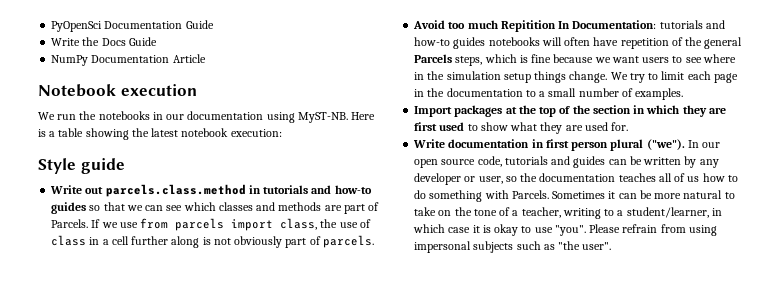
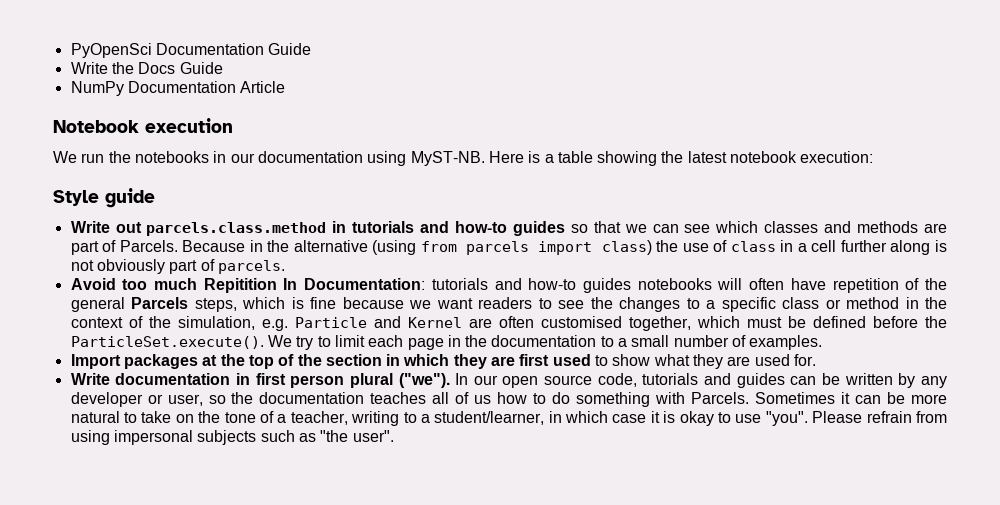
- If we use from parcels import class, the use of class in a cell further along is not obviously part of parcels.
+ Because in the alternative (using from parcels import class) the use of class in a cell further along is not obviously part of parcels.
- Avoid too much Repitition In Documentation: tutorials and how-to guides notebooks will often have repetition of the general Parcels steps, which is fine because we want users to see where in the simulation setup things change. We try to limit each page in the documentation to a small number of examples.
+ Avoid too much Repitition In Documentation: tutorials and how-to guides notebooks will often have repetition of the general Parcels steps, which is fine because we want readers to see the changes to a specific class or method in the context of the simulation, e.g. Particle and Kernel are often customised together, which must be defined before the ParticleSet.execute(). We try to limit each page in the documentation to a small number of examples.

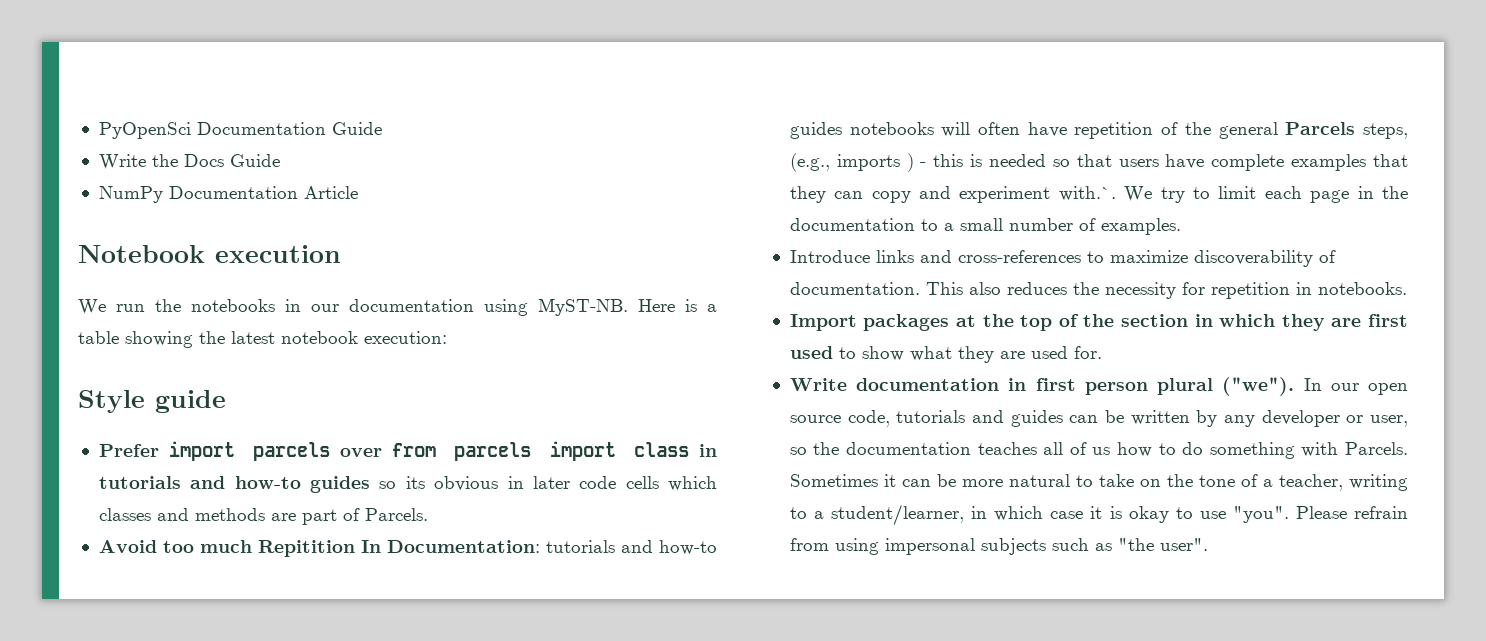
- Write out parcels.class.method in tutorials and how-to guides so that we can see which classes and methods are part of Parcels. Because in the alternative (using from parcels import class) the use of class in a cell further along is not obviously part of parcels.
+ Prefer import parcels over from parcels import class in tutorials and how-to guides so its obvious in later code cells which classes and methods are part of Parcels.
- Avoid too much Repitition In Documentation: tutorials and how-to guides notebooks will often have repetition of the general Parcels steps, which is fine because we want readers to see the changes to a specific class or method in the context of the simulation, e.g. Particle and Kernel are often customised together, which must be defined before the ParticleSet.execute(). We try to limit each page in the documentation to a small number of examples.
+ Avoid too much Repitition In Documentation: tutorials and how-to guides notebooks will often have repetition of the general Parcels steps, (e.g., imports ) - this is needed so that users have complete examples that they can copy and experiment with.`. We try to limit each page in the documentation to a small number of examples.
+ Introduce links and cross-references to maximize discoverability of documentation. This also reduces the necessity for repetition in notebooks.

